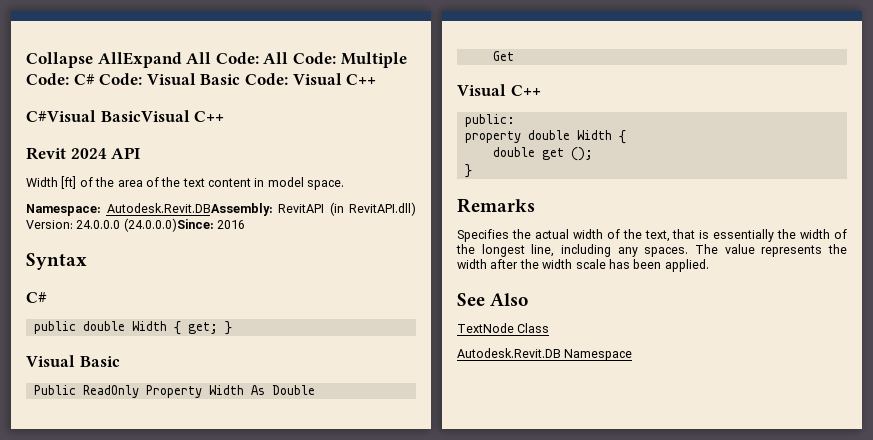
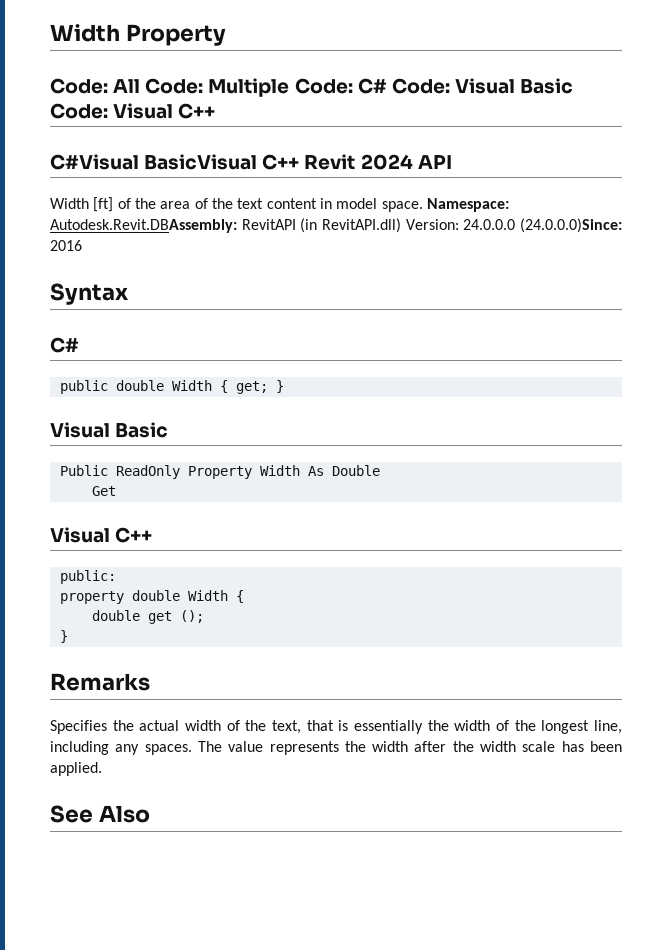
- Collapse AllExpand All Code: All Code: Multiple Code: C# Code: Visual Basic Code: Visual C++
+ Width Property
+ Code: All Code: Multiple Code: C# Code: Visual Basic Code: Visual C++
- C#Visual BasicVisual C++
- Revit 2024 API
+ C#Visual BasicVisual C++ Revit 2024 API
- Width [ft] of the area of the text content in model space.
- Namespace: Autodesk.Revit.DBAssembly: RevitAPI (in RevitAPI.dll) Version: 24.0.0.0 (24.0.0.0)Since: 2016
+ Width [ft] of the area of the text content in model space. Namespace: Autodesk.Revit.DBAssembly: RevitAPI (in RevitAPI.dll) Version: 24.0.0.0 (24.0.0.0)Since: 2016
- TextNode Class
- Autodesk.Revit.DB Namespace

